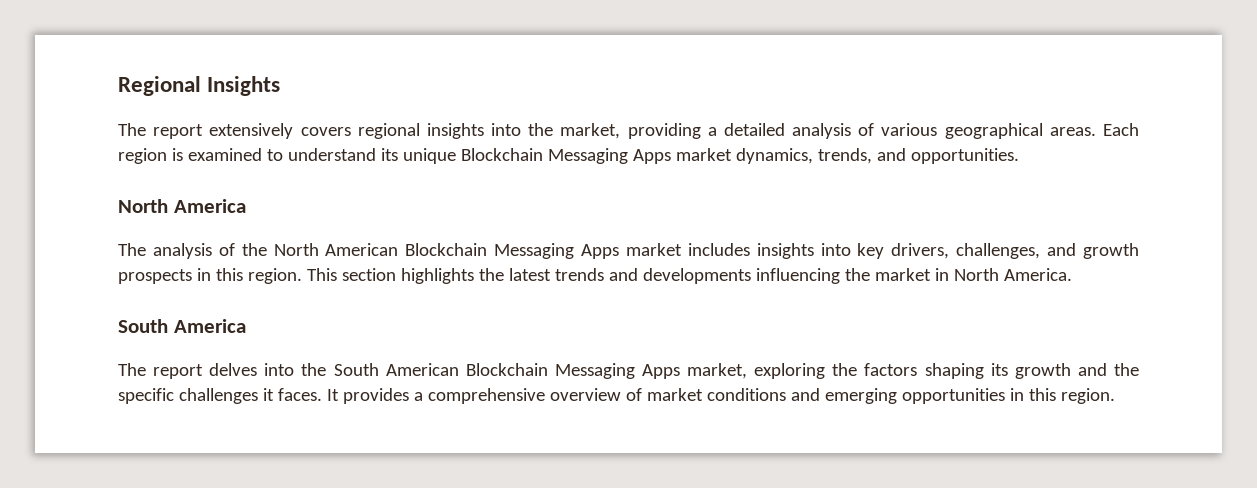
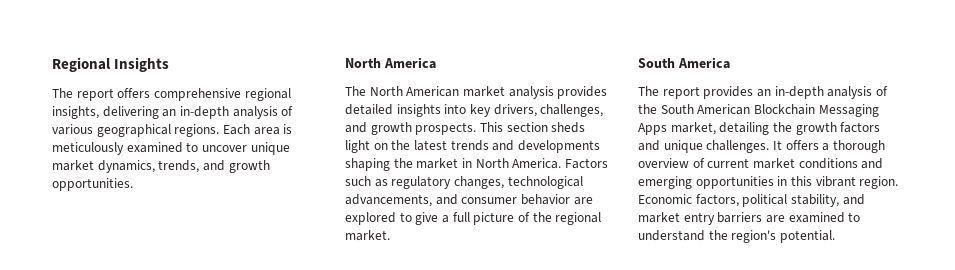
- The report extensively covers regional insights into the market, providing a detailed analysis of various geographical areas. Each region is examined to understand its unique Blockchain Messaging Apps market dynamics, trends, and opportunities.
+ The report offers comprehensive regional insights, delivering an in-depth analysis of various geographical regions. Each area is meticulously examined to uncover unique market dynamics, trends, and growth opportunities.
- The analysis of the North American Blockchain Messaging Apps market includes insights into key drivers, challenges, and growth prospects in this region. This section highlights the latest trends and developments influencing the market in North America.
+ The North American market analysis provides detailed insights into key drivers, challenges, and growth prospects. This section sheds light on the latest trends and developments shaping the market in North America. Factors such as regulatory changes, technological advancements, and consumer behavior are explored to give a full picture of the regional market.
- The report delves into the South American Blockchain Messaging Apps market, exploring the factors shaping its growth and the specific challenges it faces. It provides a comprehensive overview of market conditions and emerging opportunities in this region.
+ The report provides an in-depth analysis of the South American Blockchain Messaging Apps market, detailing the growth factors and unique challenges. It offers a thorough overview of current market conditions and emerging opportunities in this vibrant region. Economic factors, political stability, and market entry barriers are examined to understand the region's potential.

